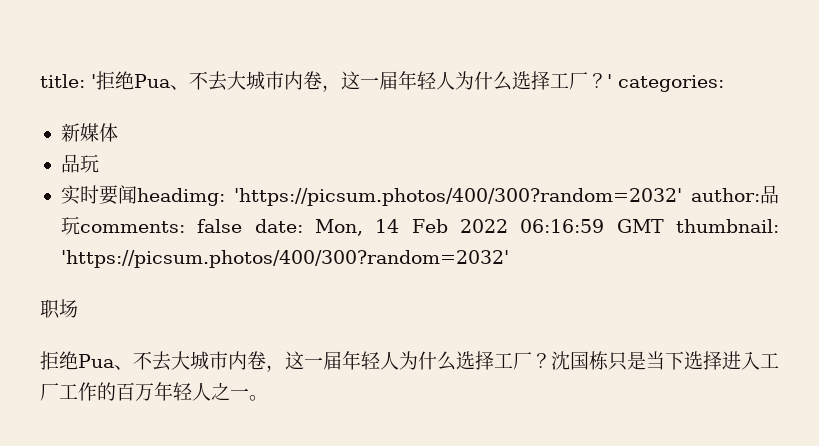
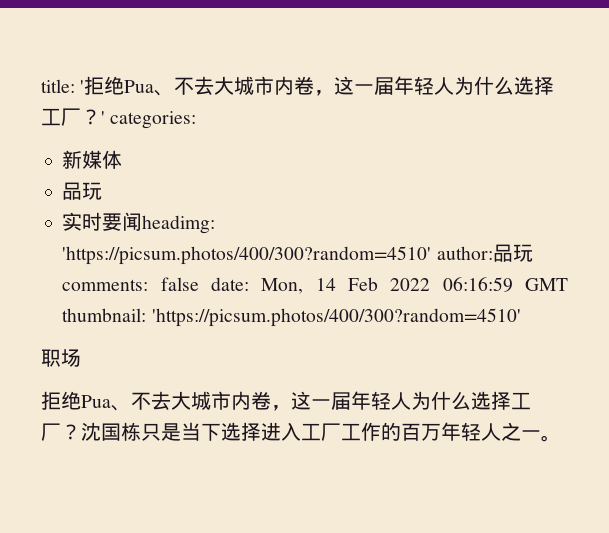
- 实时要闻headimg: 'https://picsum.photos/400/300?random=2032' author:品玩comments: false date: Mon, 14 Feb 2022 06:16:59 GMT thumbnail: 'https://picsum.photos/400/300?random=2032'
+ 实时要闻headimg: 'https://picsum.photos/400/300?random=4510' author:品玩comments: false date: Mon, 14 Feb 2022 06:16:59 GMT thumbnail: 'https://picsum.photos/400/300?random=4510'

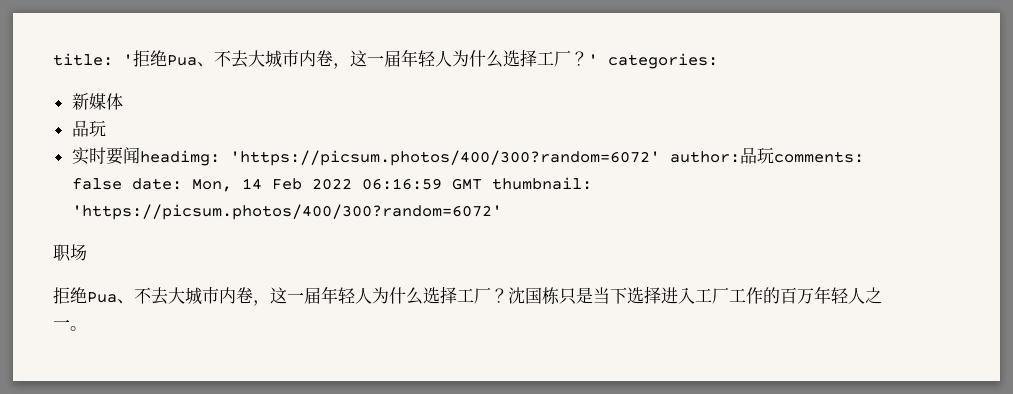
- 实时要闻headimg: 'https://picsum.photos/400/300?random=4510' author:品玩comments: false date: Mon, 14 Feb 2022 06:16:59 GMT thumbnail: 'https://picsum.photos/400/300?random=4510'
+ 实时要闻headimg: 'https://picsum.photos/400/300?random=6072' author:品玩comments: false date: Mon, 14 Feb 2022 06:16:59 GMT thumbnail: 'https://picsum.photos/400/300?random=6072'

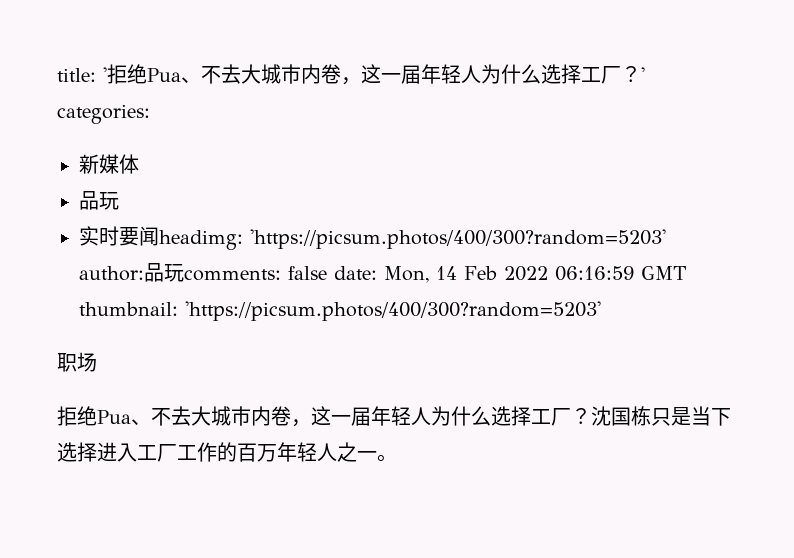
- 实时要闻headimg: 'https://picsum.photos/400/300?random=6072' author:品玩comments: false date: Mon, 14 Feb 2022 06:16:59 GMT thumbnail: 'https://picsum.photos/400/300?random=6072'
+ 实时要闻headimg: 'https://picsum.photos/400/300?random=5203' author:品玩comments: false date: Mon, 14 Feb 2022 06:16:59 GMT thumbnail: 'https://picsum.photos/400/300?random=5203'

